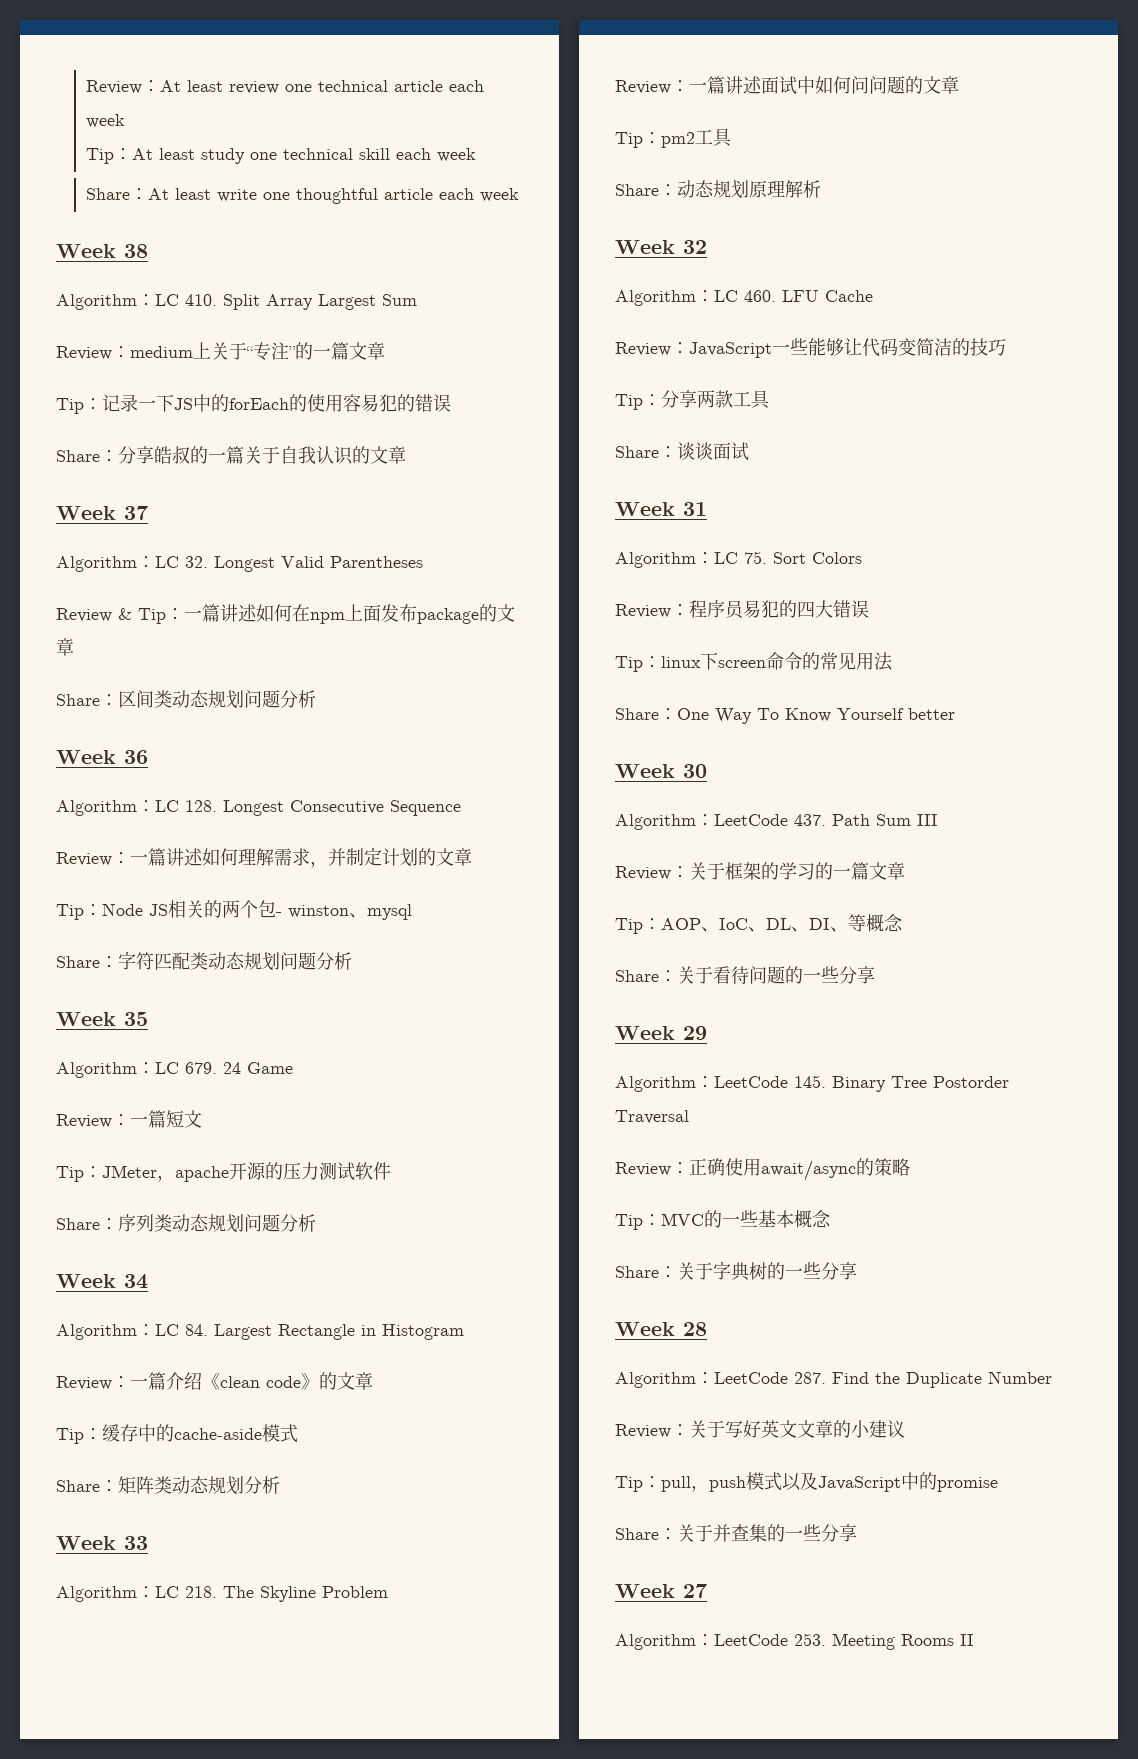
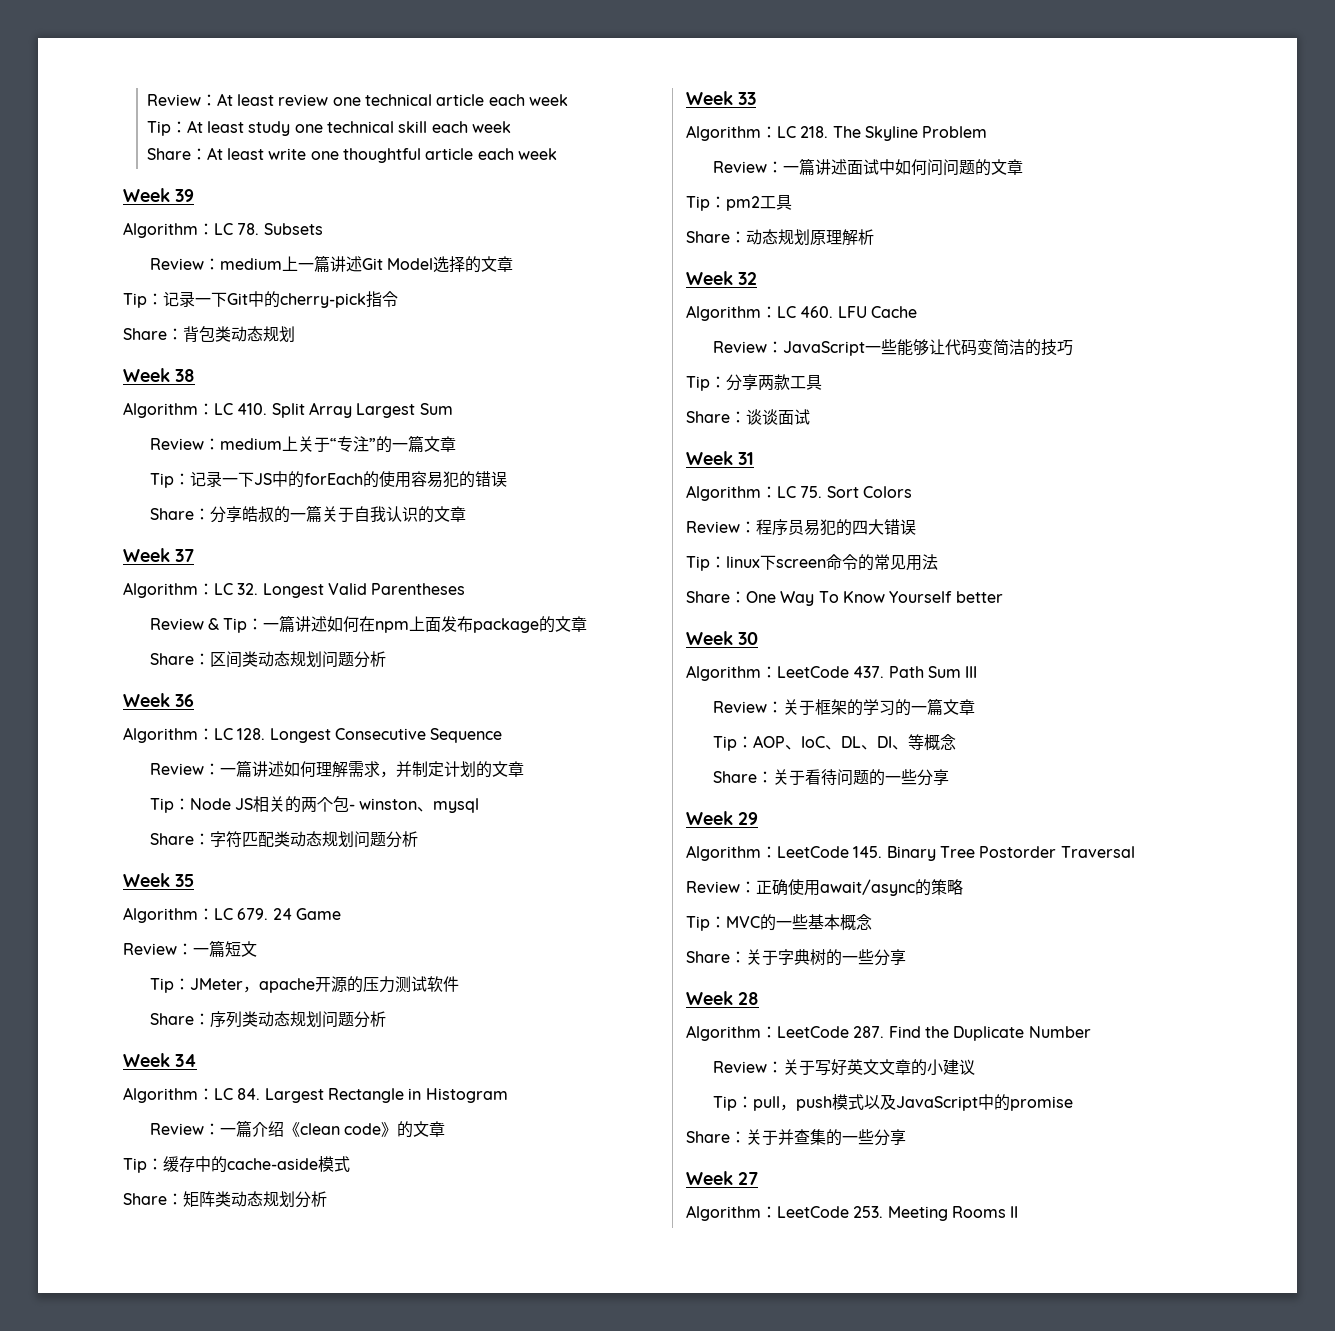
+ Week 39
+ Algorithm：LC 78. Subsets
+ Review：medium上一篇讲述Git Model选择的文章
+ Tip：记录一下Git中的cherry-pick指令
+ Share：背包类动态规划

